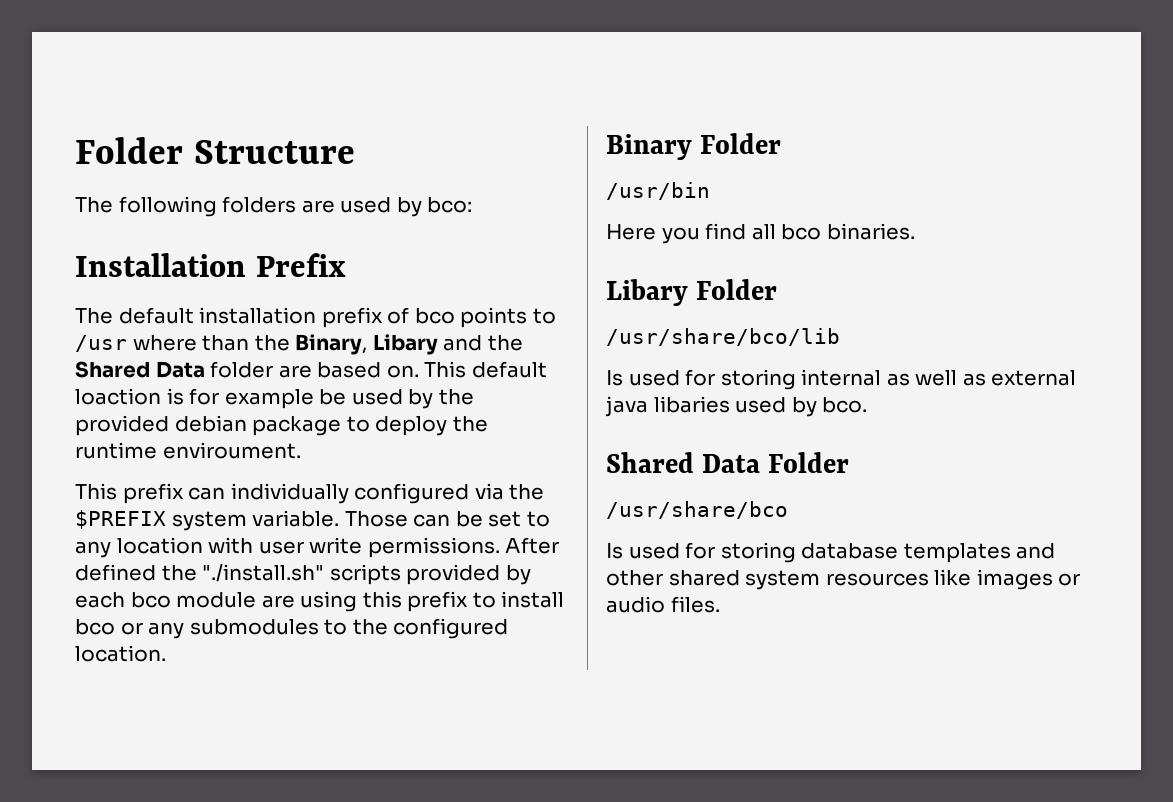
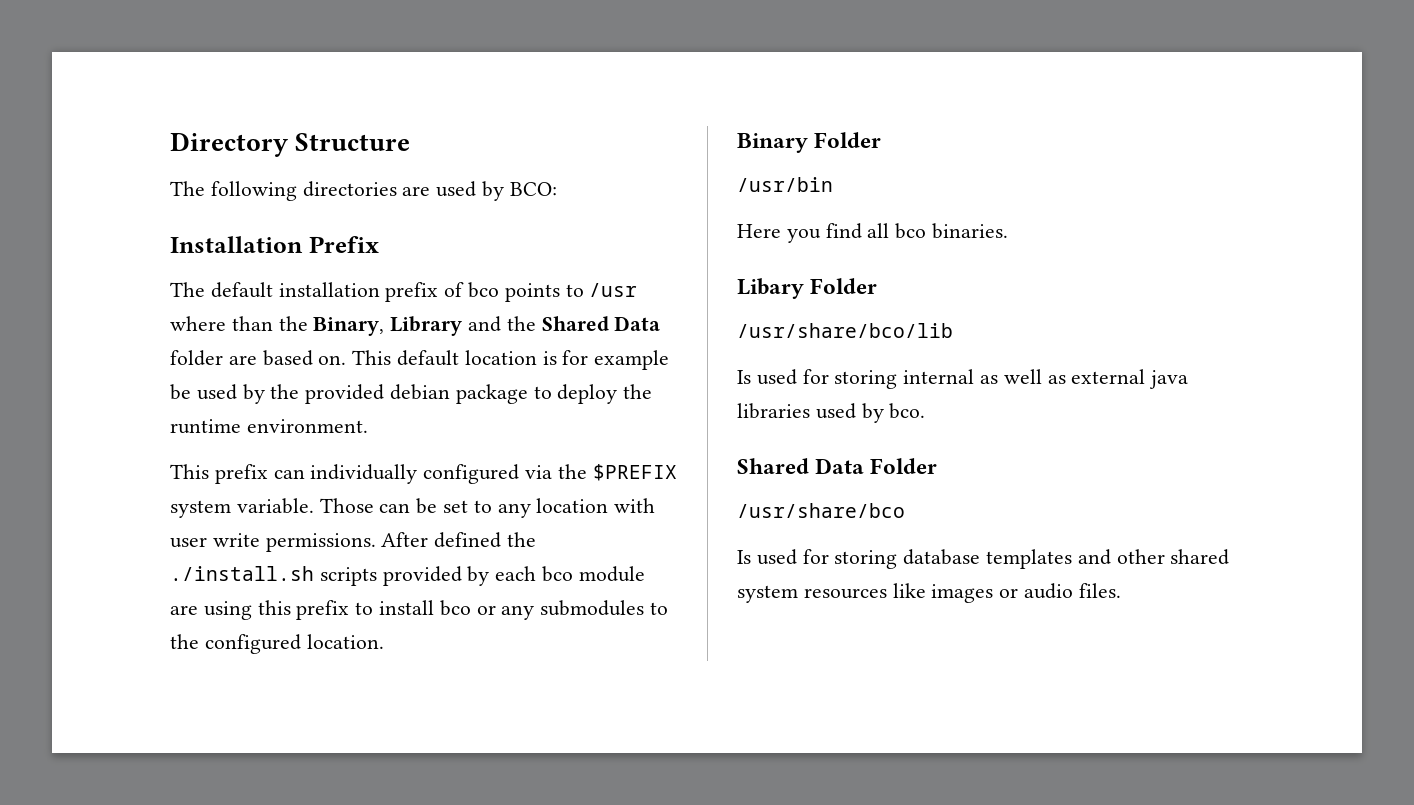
- Folder Structure
+ Directory Structure
- The following folders are used by bco:
+ The following directories are used by BCO:
- The default installation prefix of bco points to /usr where than the Binary, Libary and the Shared Data folder are based on.
+ The default installation prefix of bco points to /usr where than the Binary, Library and the Shared Data folder are based on.
- This default loaction is for example be used by the provided debian package to deploy the runtime enviroument.
+ This default location is for example be used by the provided debian package to deploy the runtime environment.
- After defined the "./install.sh" scripts provided by each bco module are using this prefix to install bco or any submodules to the configured location.
+ After defined the ./install.sh scripts provided by each bco module are using this prefix to install bco or any submodules to the configured location.
- Is used for storing internal as well as external java libaries used by bco.
+ Is used for storing internal as well as external java libraries used by bco.

